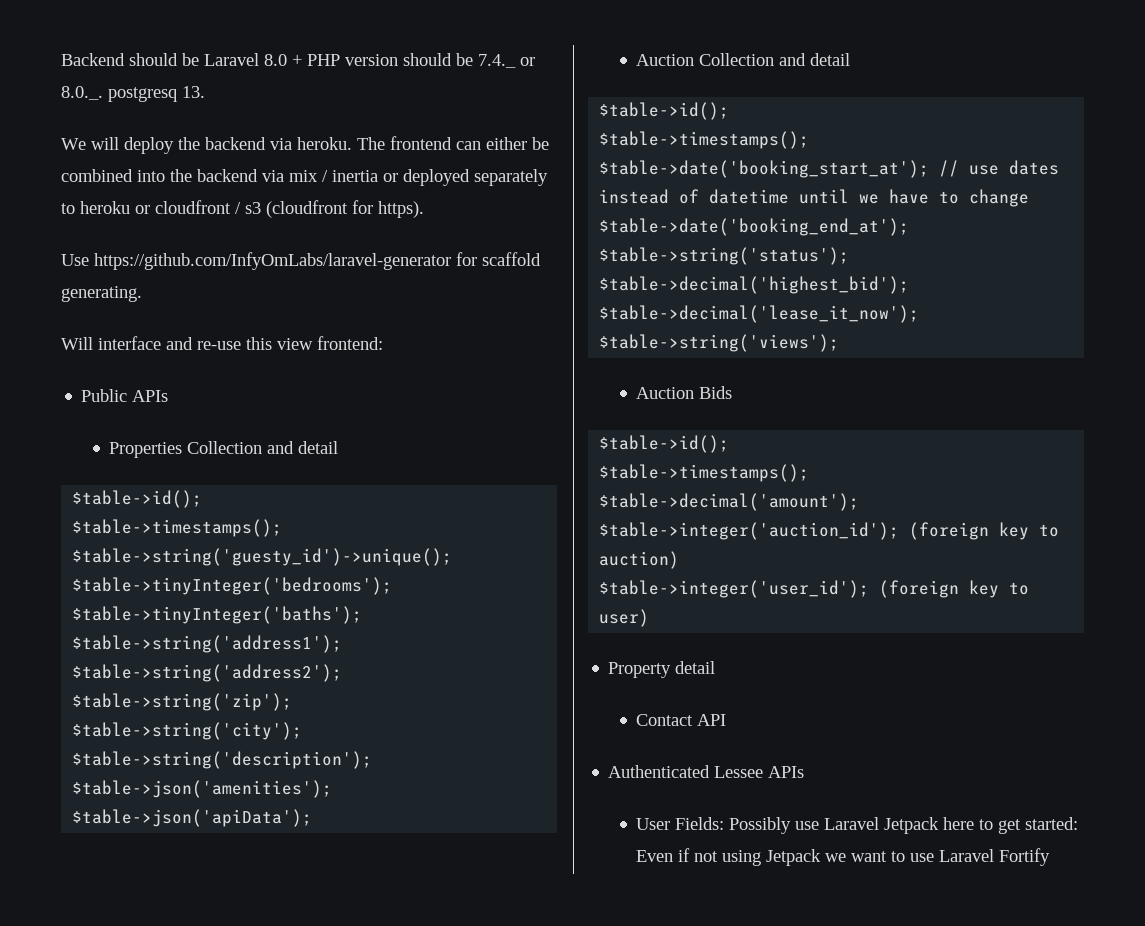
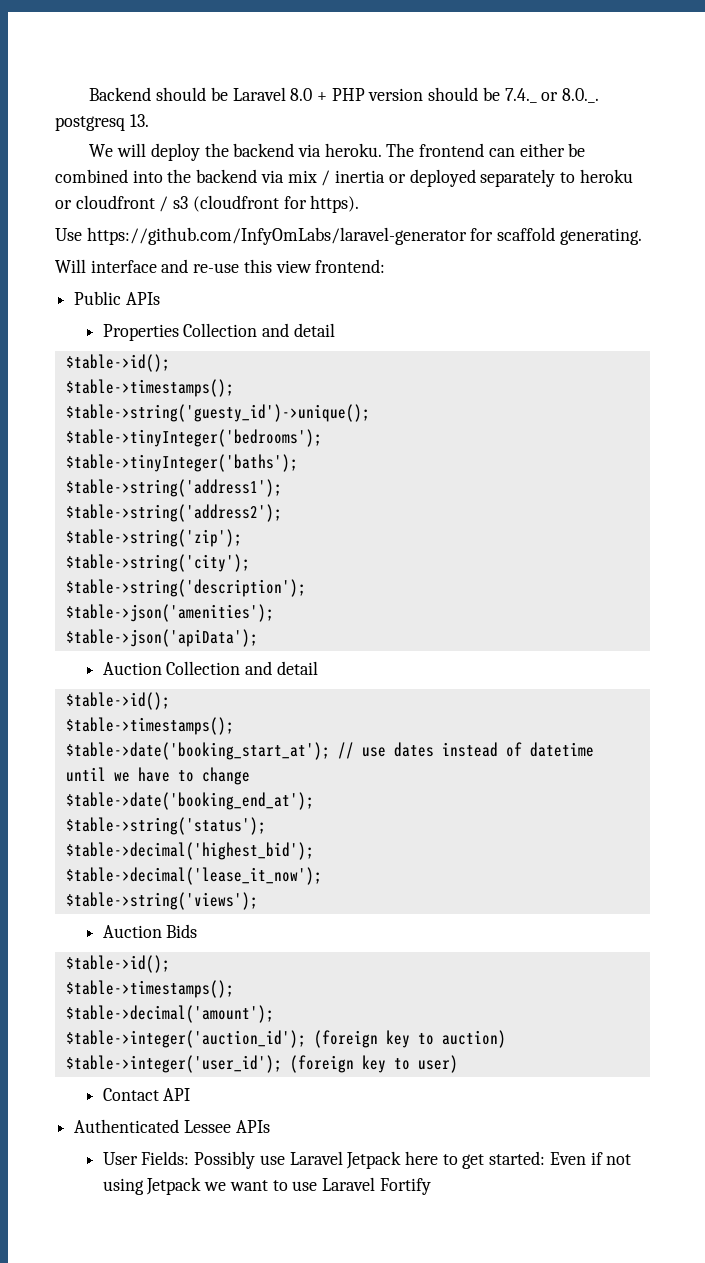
- Property detail

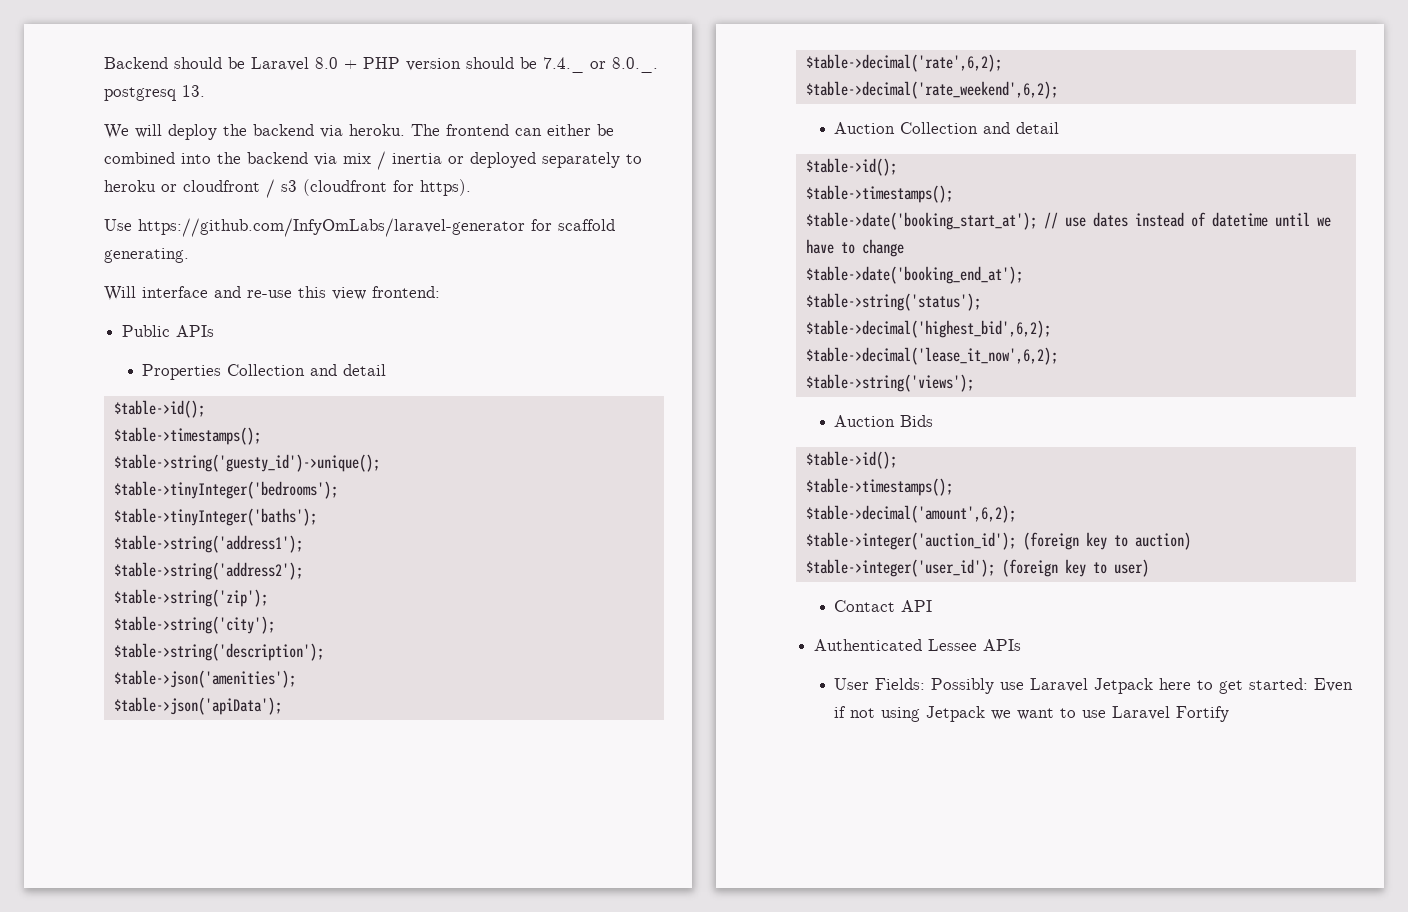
+ $table->decimal('rate',6,2);
+ $table->decimal('rate_weekend',6,2);
- $table->decimal('highest_bid');
- $table->decimal('lease_it_now');
+ $table->decimal('highest_bid',6,2);
+ $table->decimal('lease_it_now',6,2);
- $table->decimal('amount');
+ $table->decimal('amount',6,2);

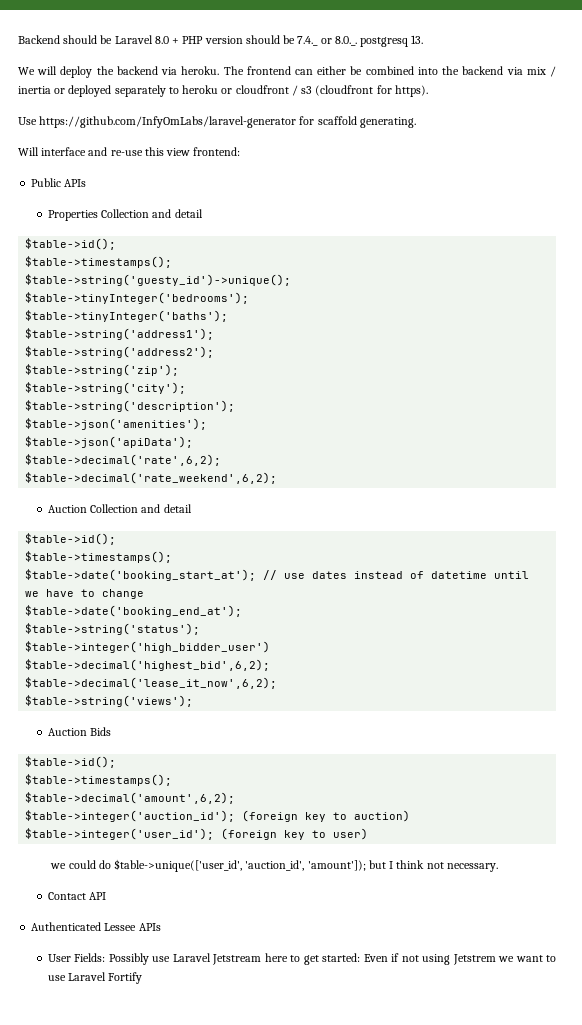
+ $table->integer('high_bidder_user')
+ we could do $table->unique(['user_id', 'auction_id', 'amount']); but I think not necessary.
- User Fields: Possibly use Laravel Jetpack here to get started: Even if not using Jetpack we want to use Laravel Fortify
+ User Fields: Possibly use Laravel Jetstream here to get started: Even if not using Jetstrem we want to use Laravel Fortify

